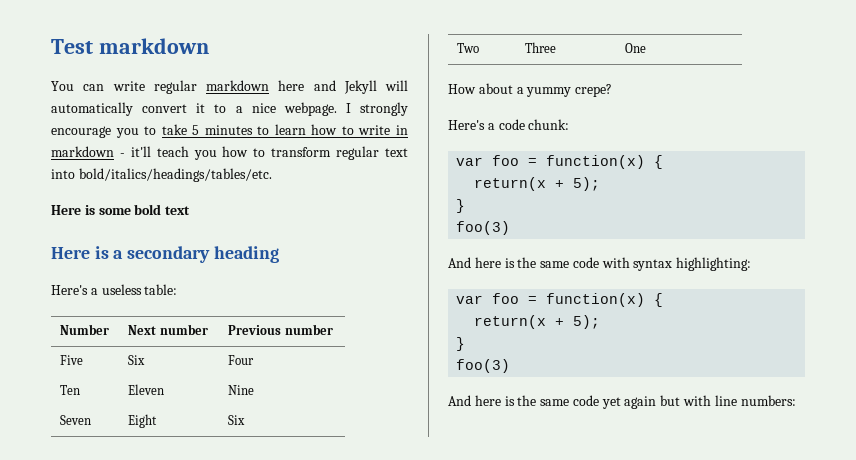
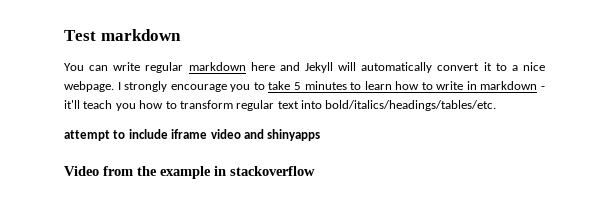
- Here is some bold text
- Here is a secondary heading
- Here's a useless table:
- Number | Next number | Previous number
- Five | Six | Four
- Ten | Eleven | Nine
- Seven | Eight | Six
- Two | Three | One
- How about a yummy crepe?
- Here's a code chunk:
- var foo = function(x) {
- return(x + 5);
- }
- foo(3)
- And here is the same code with syntax highlighting:
- var foo = function(x) {
- return(x + 5);
- }
- foo(3)
- And here is the same code yet again but with line numbers:
+ attempt to include iframe video and shinyapps
+ Video from the example in stackoverflow

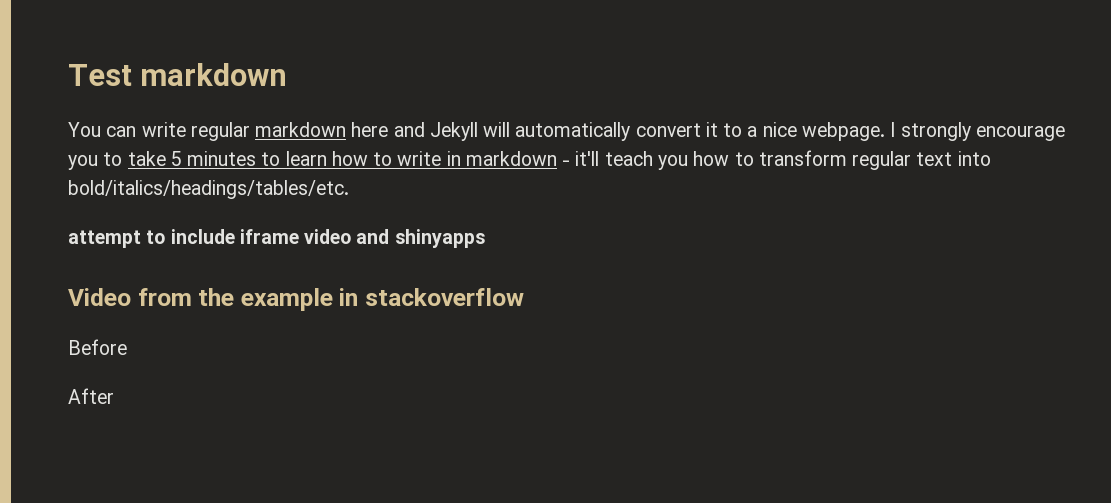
+ Before
+ After

